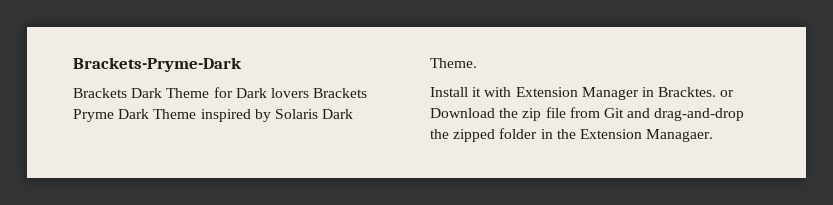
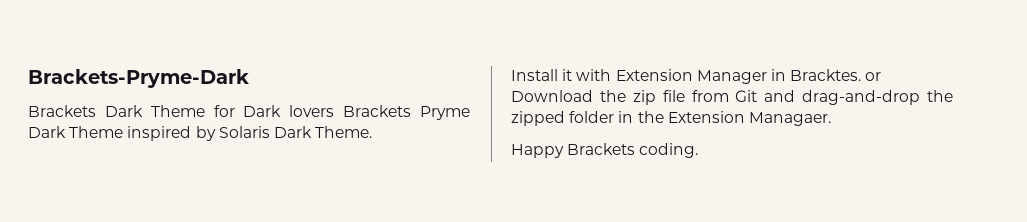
+ Happy Brackets coding.

